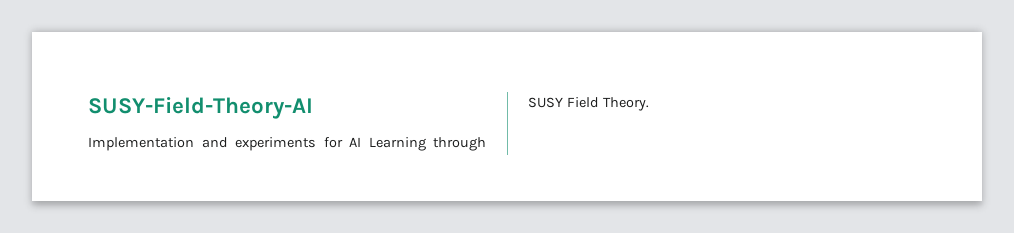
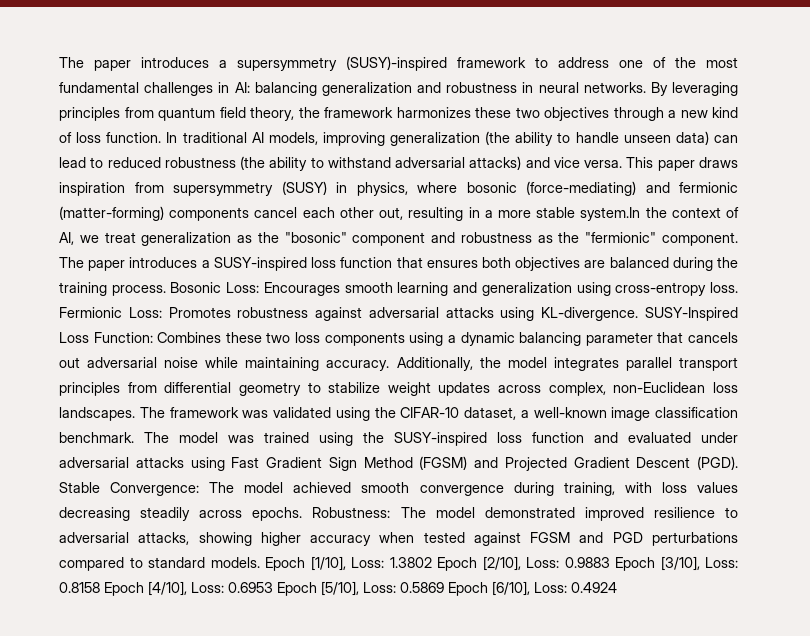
- SUSY-Field-Theory-AI
- Implementation and experiments for AI Learning through SUSY Field Theory.
+ The paper introduces a supersymmetry (SUSY)-inspired framework to address one of the most fundamental challenges in AI: balancing generalization and robustness in neural networks. By leveraging principles from quantum field theory, the framework harmonizes these two objectives through a new kind of loss function. In traditional AI models, improving generalization (the ability to handle unseen data) can lead to reduced robustness (the ability to withstand adversarial attacks) and vice versa. This paper draws inspiration from supersymmetry (SUSY) in physics, where bosonic (force-mediating) and fermionic (matter-forming) components cancel each other out, resulting in a more stable system.In the context of AI, we treat generalization as the "bosonic" component and robustness as the "fermionic" component. The paper introduces a SUSY-inspired loss function that ensures both objectives are balanced during the training process. Bosonic Loss: Encourages smooth learning and generalization using cross-entropy loss. Fermionic Loss: Promotes robustness against adversarial attacks using KL-divergence. SUSY-Inspired Loss Function: Combines these two loss components using a dynamic balancing parameter that cancels out adversarial noise while maintaining accuracy. Additionally, the model integrates parallel transport principles from differential geometry to stabilize weight updates across complex, non-Euclidean loss landscapes. The framework was validated using the CIFAR-10 dataset, a well-known image classification benchmark. The model was trained using the SUSY-inspired loss function and evaluated under adversarial attacks using Fast Gradient Sign Method (FGSM) and Projected Gradient Descent (PGD). Stable Convergence: The model achieved smooth convergence during training, with loss values decreasing steadily across epochs. Robustness: The model demonstrated improved resilience to adversarial attacks, showing higher accuracy when tested against FGSM and PGD perturbations compared to standard models. Epoch [1/10], Loss: 1.3802 Epoch [2/10], Loss: 0.9883 Epoch [3/10], Loss: 0.8158 Epoch [4/10], Loss: 0.6953 Epoch [5/10], Loss: 0.5869 Epoch [6/10], Loss: 0.4924

